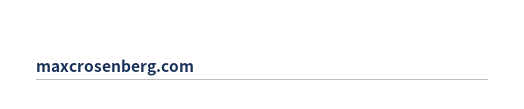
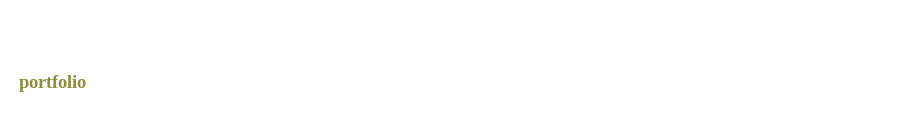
- maxcrosenberg.com
+ portfolio

